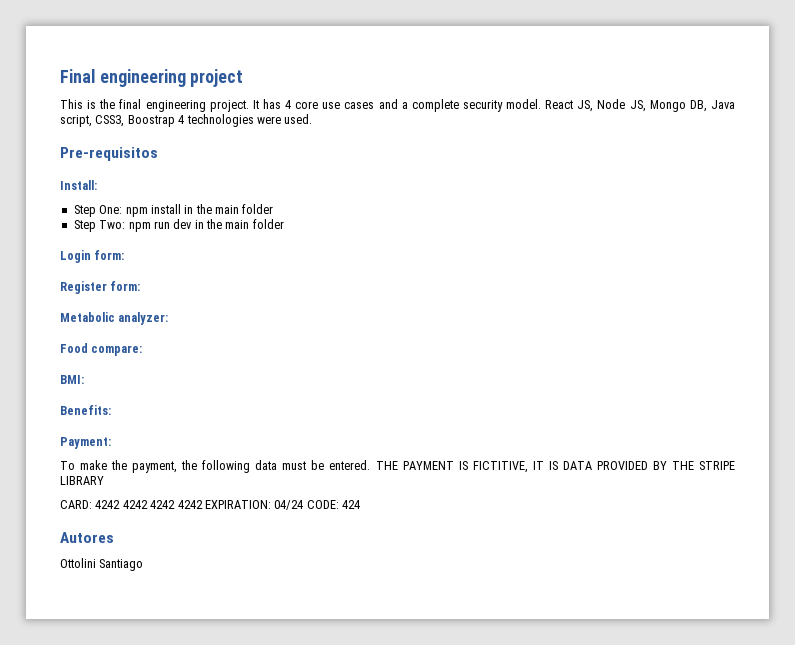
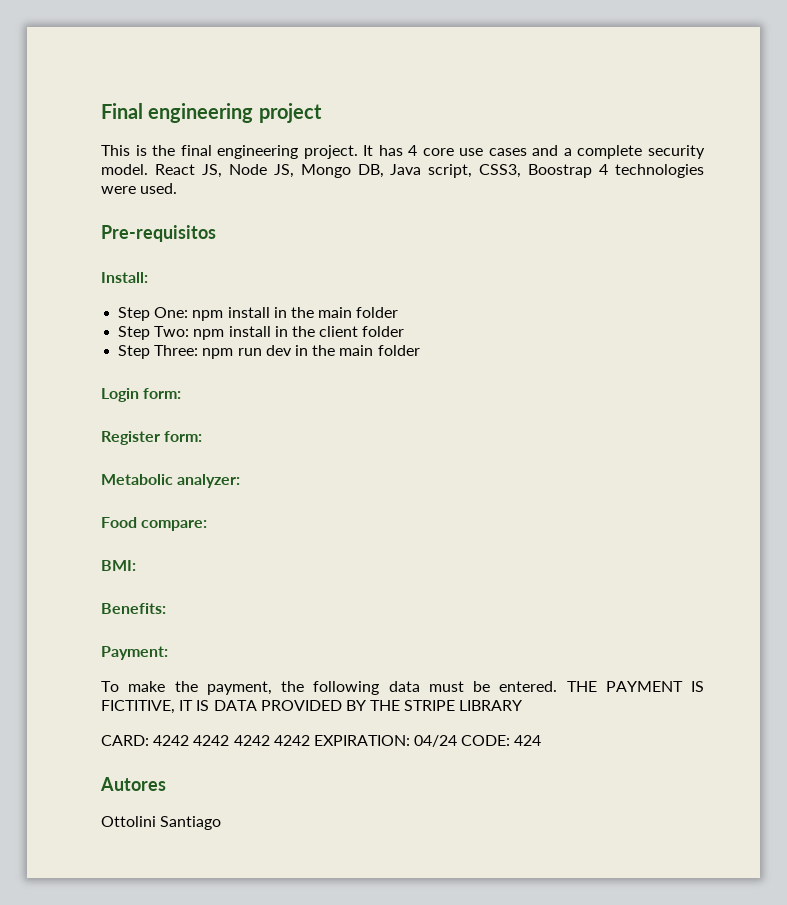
- Step Two: npm run dev in the main folder
+ Step Two: npm install in the client folder
+ Step Three: npm run dev in the main folder

